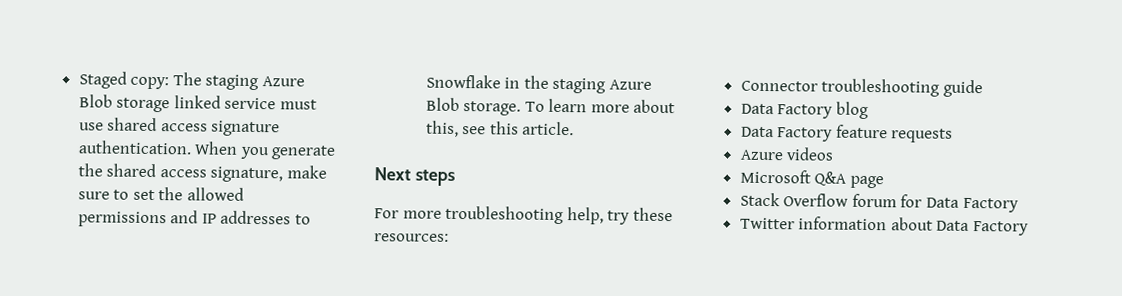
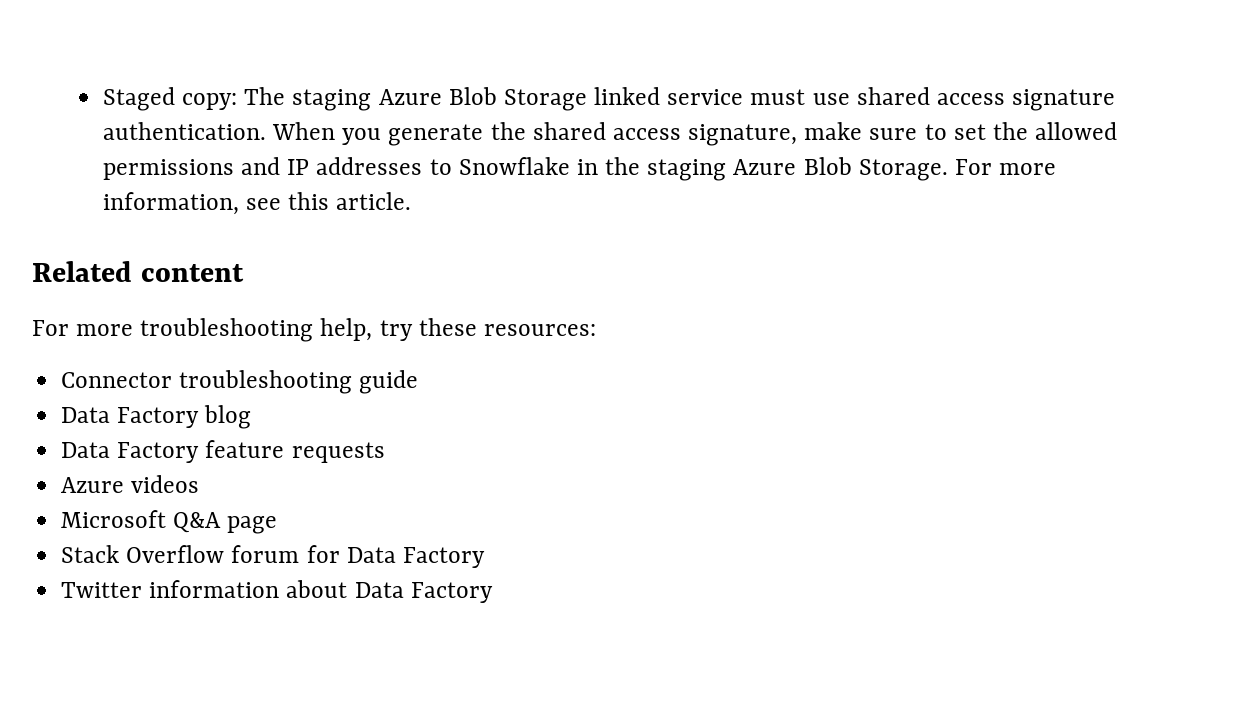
- Staged copy: The staging Azure Blob storage linked service must use shared access signature authentication.
+ Staged copy: The staging Azure Blob Storage linked service must use shared access signature authentication.
- When you generate the shared access signature, make sure to set the allowed permissions and IP addresses to Snowflake in the staging Azure Blob storage. To learn more about this, see this article.
+ When you generate the shared access signature, make sure to set the allowed permissions and IP addresses to Snowflake in the staging Azure Blob Storage. For more information, see this article.
- Next steps
+ Related content

